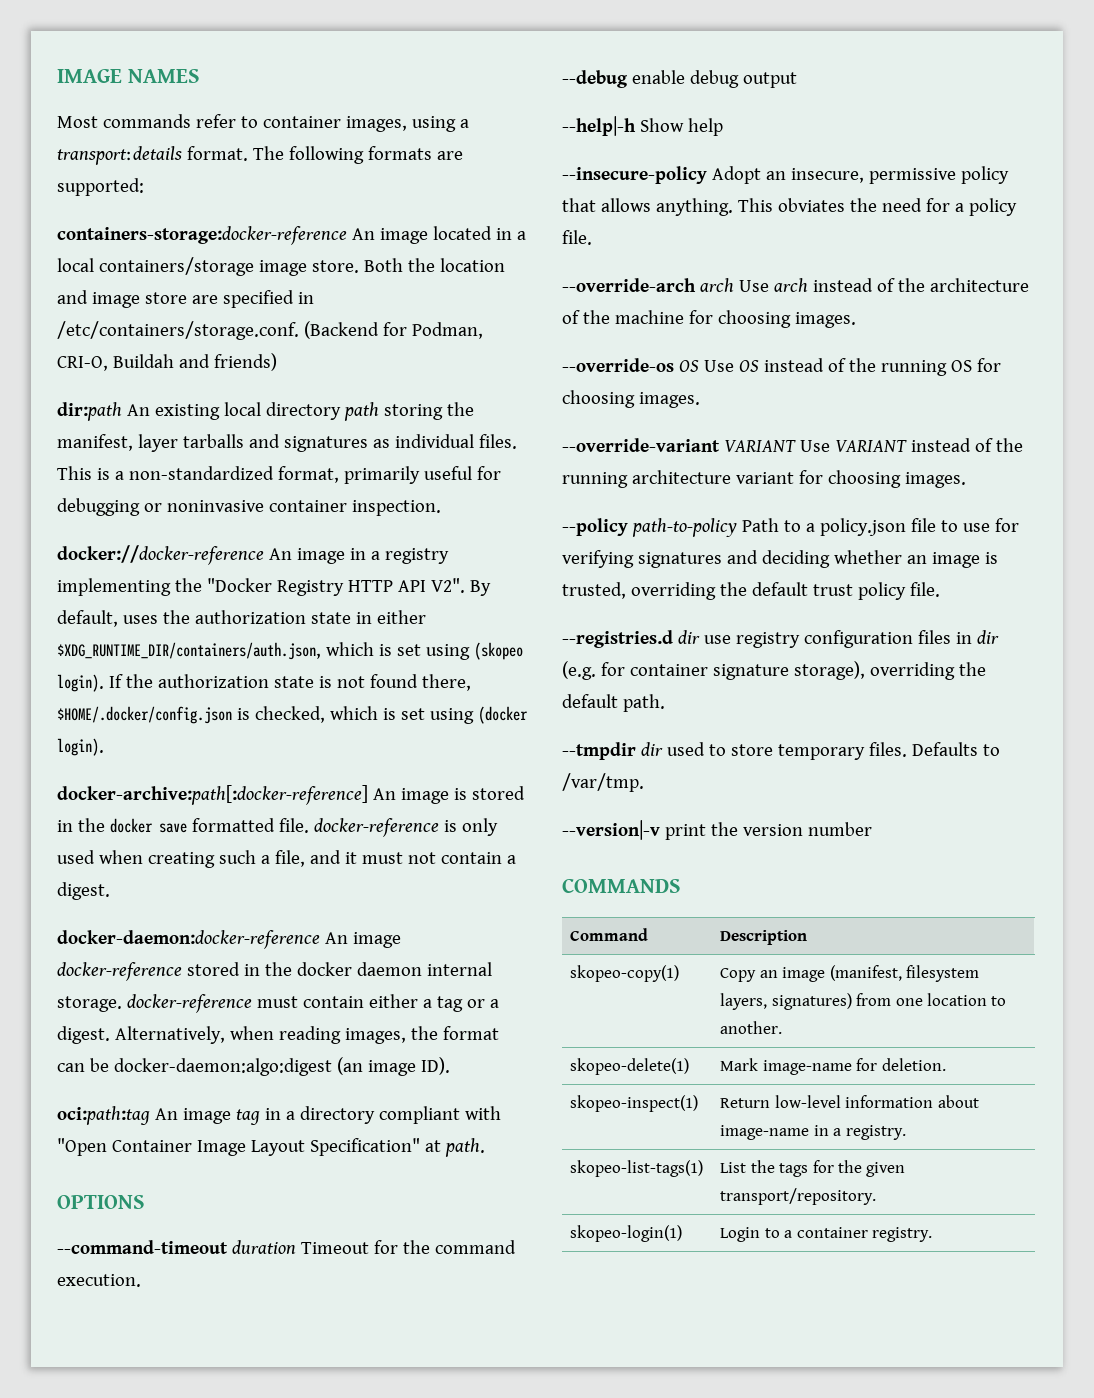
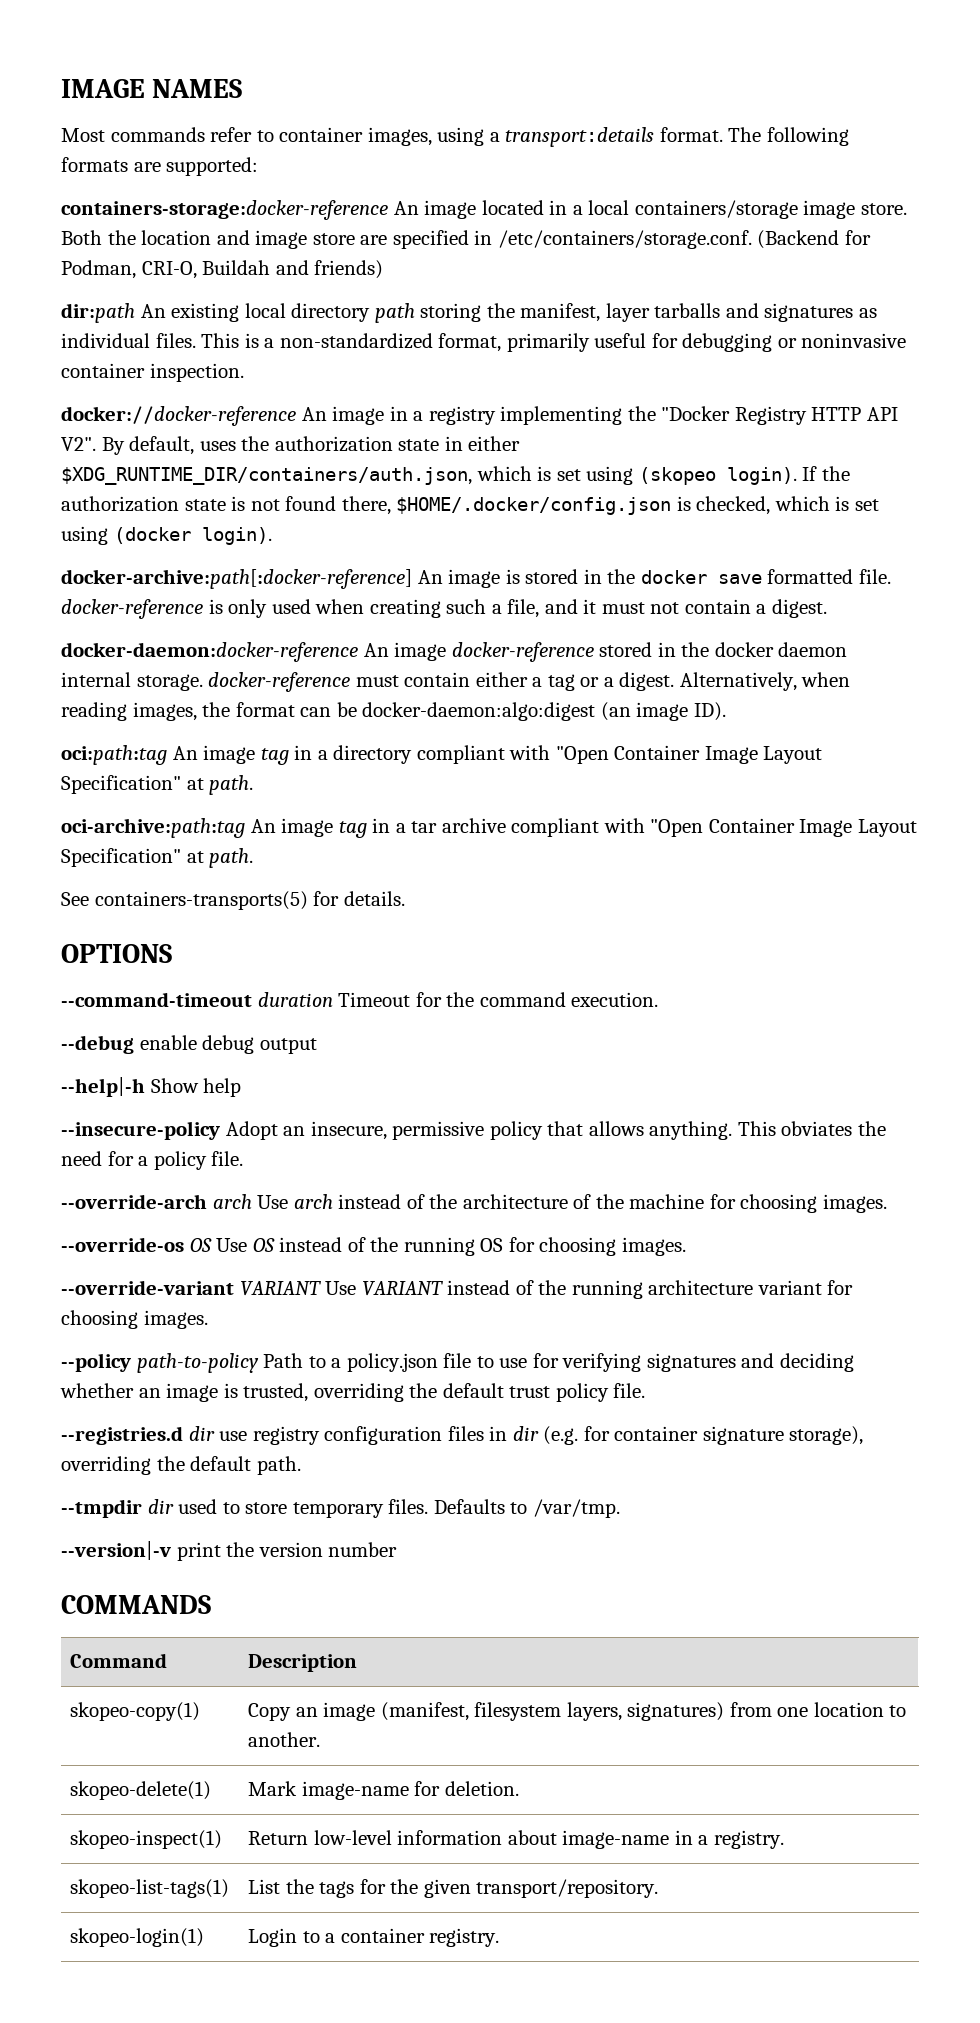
+ oci-archive:path:tag An image tag in a tar archive compliant with "Open Container Image Layout Specification" at path.
+ See containers-transports(5) for details.

